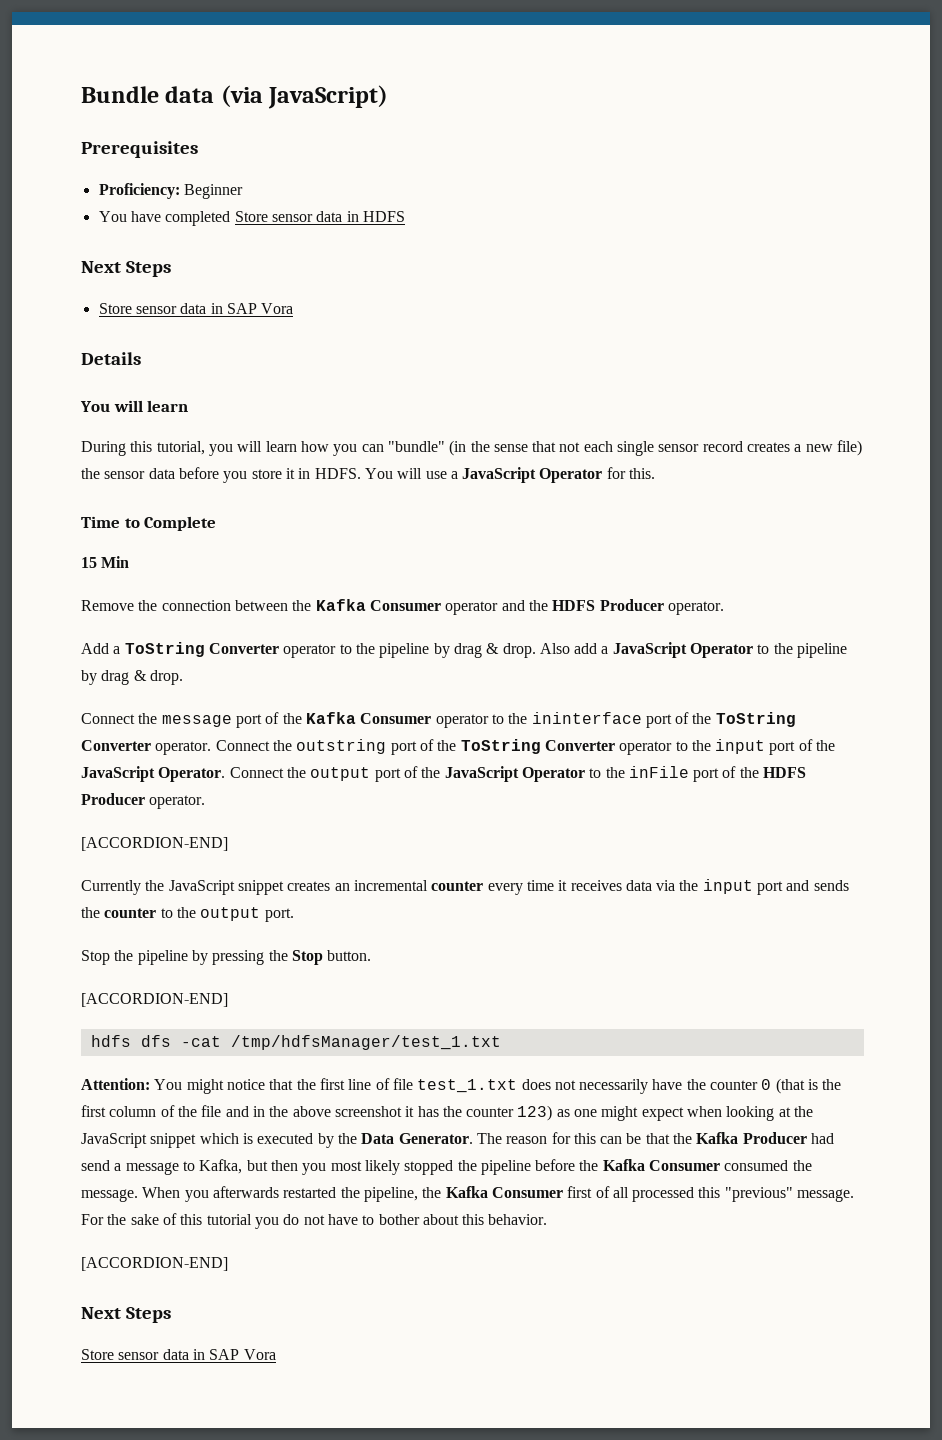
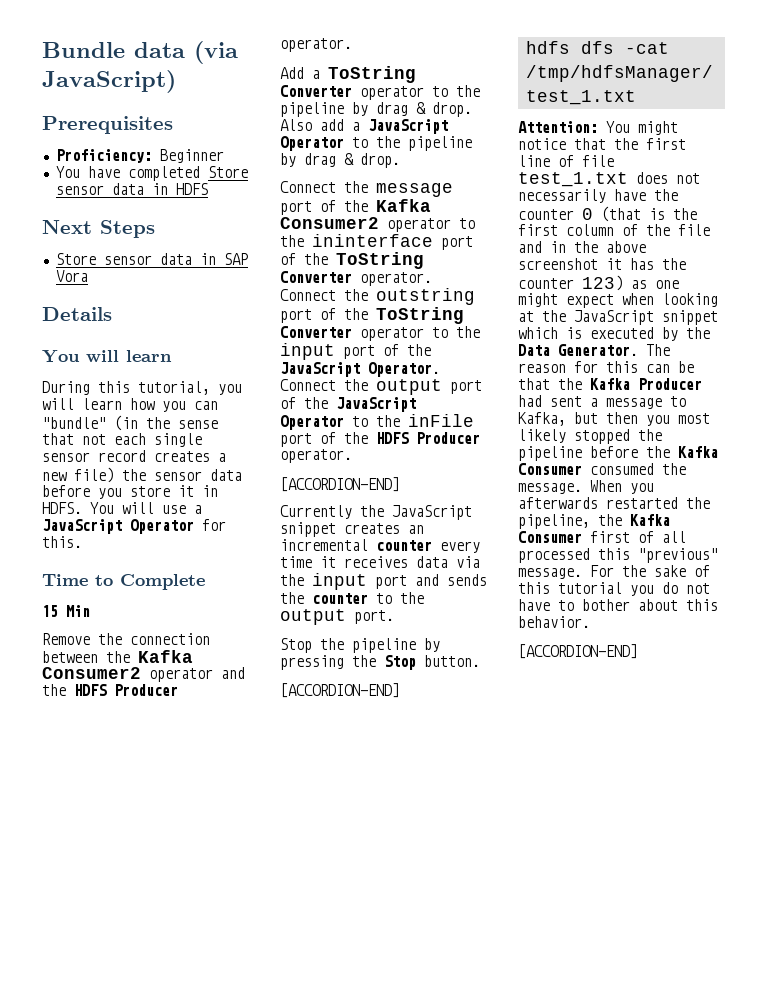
- Remove the connection between the Kafka Consumer operator and the HDFS Producer operator.
+ Remove the connection between the Kafka Consumer2 operator and the HDFS Producer operator.
- Connect the message port of the Kafka Consumer operator to the ininterface port of the ToString Converter operator.
+ Connect the message port of the Kafka Consumer2 operator to the ininterface port of the ToString Converter operator.
- The reason for this can be that the Kafka Producer had send a message to Kafka, but then you most likely stopped the pipeline before the Kafka Consumer consumed the message.
+ The reason for this can be that the Kafka Producer had sent a message to Kafka, but then you most likely stopped the pipeline before the Kafka Consumer consumed the message.
  For the sake of this tutorial you do not have to bother about this behavior.
  [ACCORDION-END]
- Next Steps
- Store sensor data in SAP Vora

